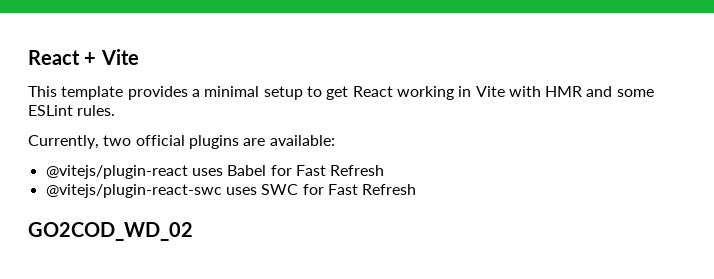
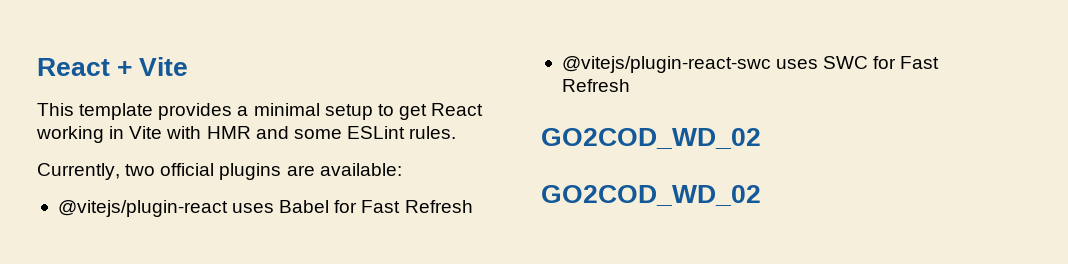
  @vitejs/plugin-react-swc uses SWC for Fast Refresh
+ GO2COD_WD_02

